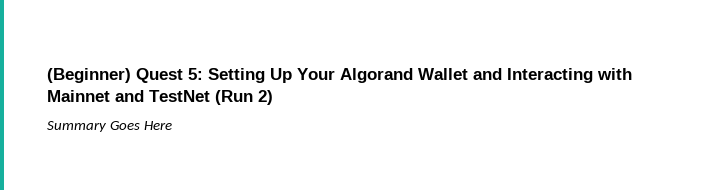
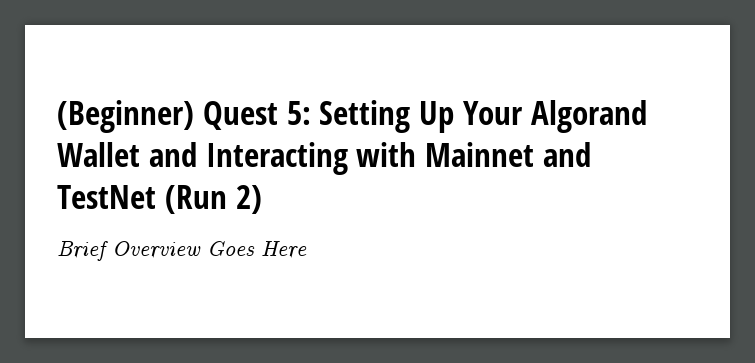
- Summary Goes Here
+ Brief Overview Goes Here

